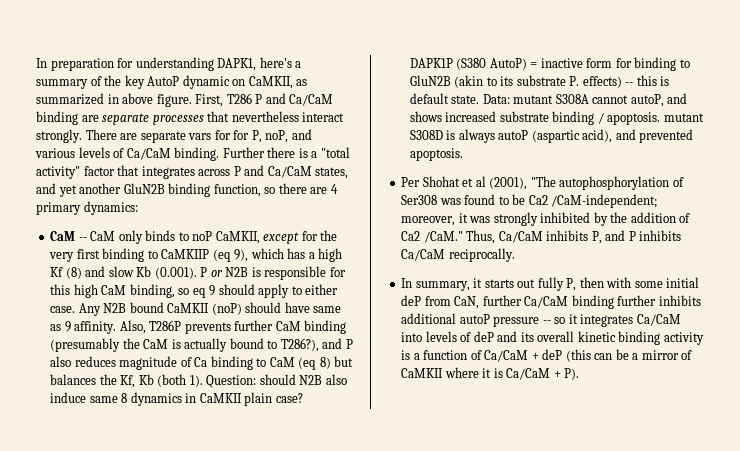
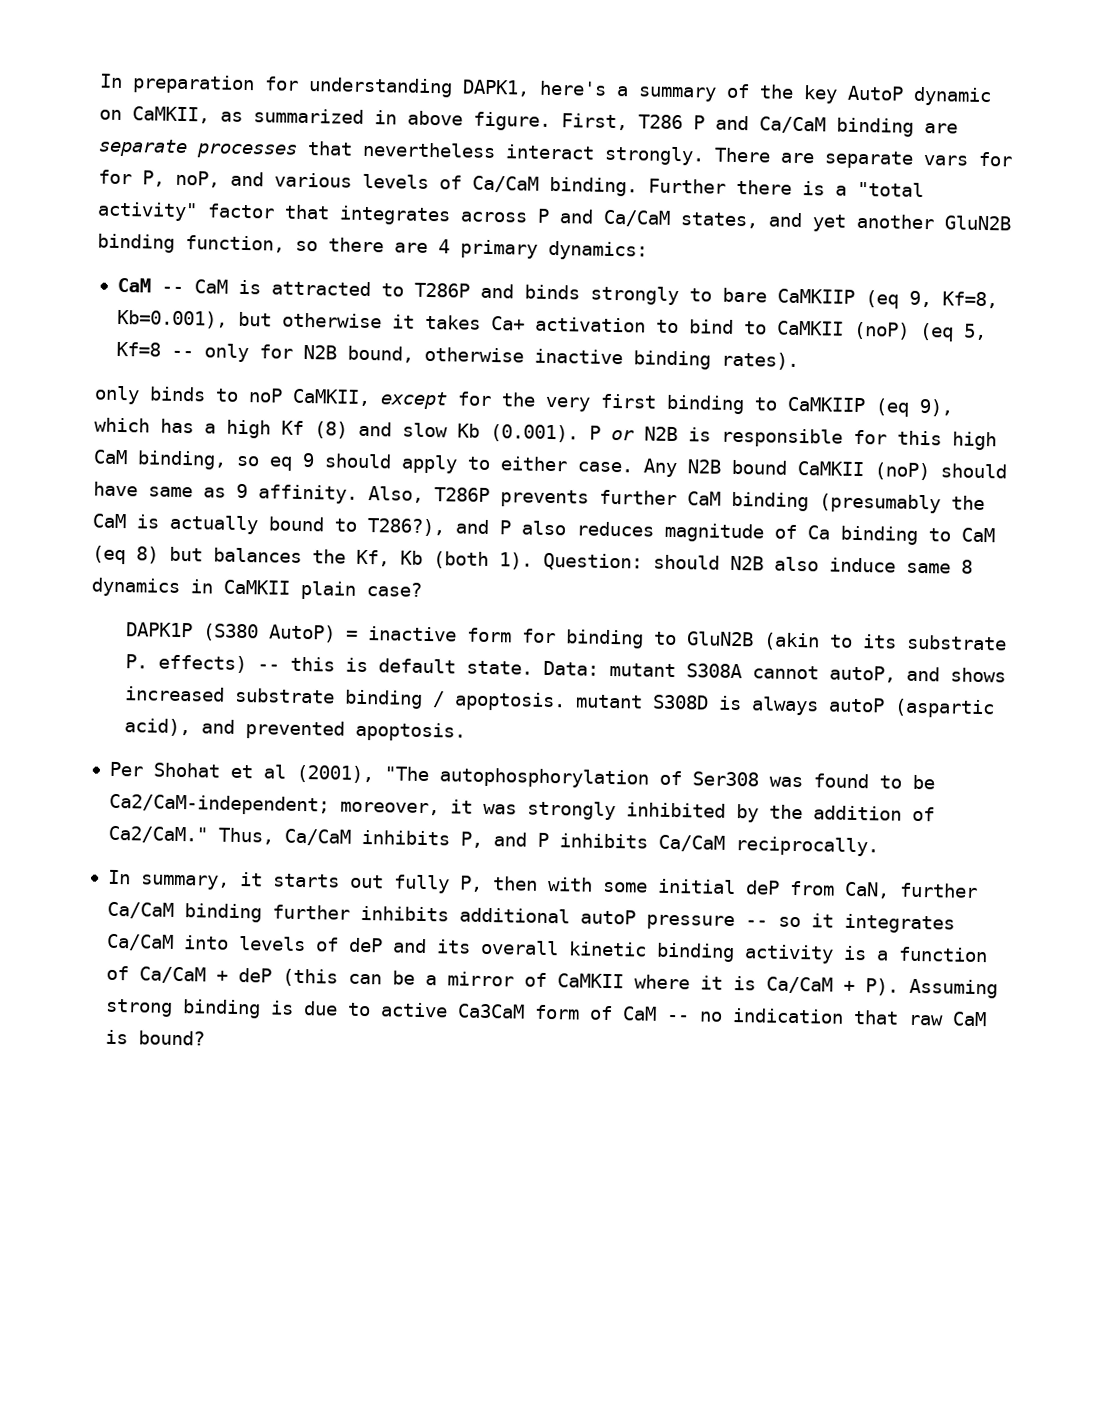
- CaM -- CaM only binds to noP CaMKII, except for the very first binding to CaMKIIP (eq 9), which has a high Kf (8) and slow Kb (0.001). P or N2B is responsible for this high CaM binding, so eq 9 should apply to either case.
+ CaM -- CaM is attracted to T286P and binds strongly to bare CaMKIIP (eq 9, Kf=8, Kb=0.001), but otherwise it takes Ca+ activation to bind to CaMKII (noP) (eq 5, Kf=8 -- only for N2B bound, otherwise inactive binding rates).
+ only binds to noP CaMKII, except for the very first binding to CaMKIIP (eq 9), which has a high Kf (8) and slow Kb (0.001). P or N2B is responsible for this high CaM binding, so eq 9 should apply to either case.
- Per Shohat et al (2001), "The autophosphorylation of Ser308 was found to be Ca2 /CaM-independent; moreover, it was strongly inhibited by the addition of Ca2 /CaM."
+ Per Shohat et al (2001), "The autophosphorylation of Ser308 was found to be Ca2/CaM-independent; moreover, it was strongly inhibited by the addition of Ca2/CaM."
- In summary, it starts out fully P, then with some initial deP from CaN, further Ca/CaM binding further inhibits additional autoP pressure -- so it integrates Ca/CaM into levels of deP and its overall kinetic binding activity is a function of Ca/CaM + deP (this can be a mirror of CaMKII where it is Ca/CaM + P).
+ In summary, it starts out fully P, then with some initial deP from CaN, further Ca/CaM binding further inhibits additional autoP pressure -- so it integrates Ca/CaM into levels of deP and its overall kinetic binding activity is a function of Ca/CaM + deP (this can be a mirror of CaMKII where it is Ca/CaM + P). Assuming strong binding is due to active Ca3CaM form of CaM -- no indication that raw CaM is bound?

